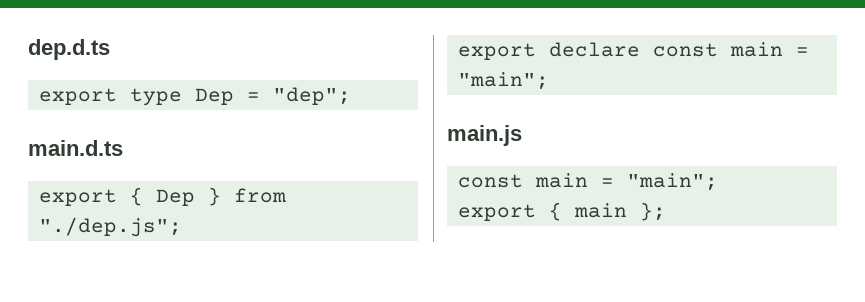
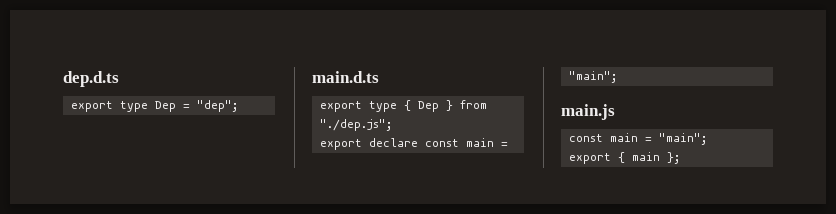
- export { Dep } from "./dep.js";
+ export type { Dep } from "./dep.js";

